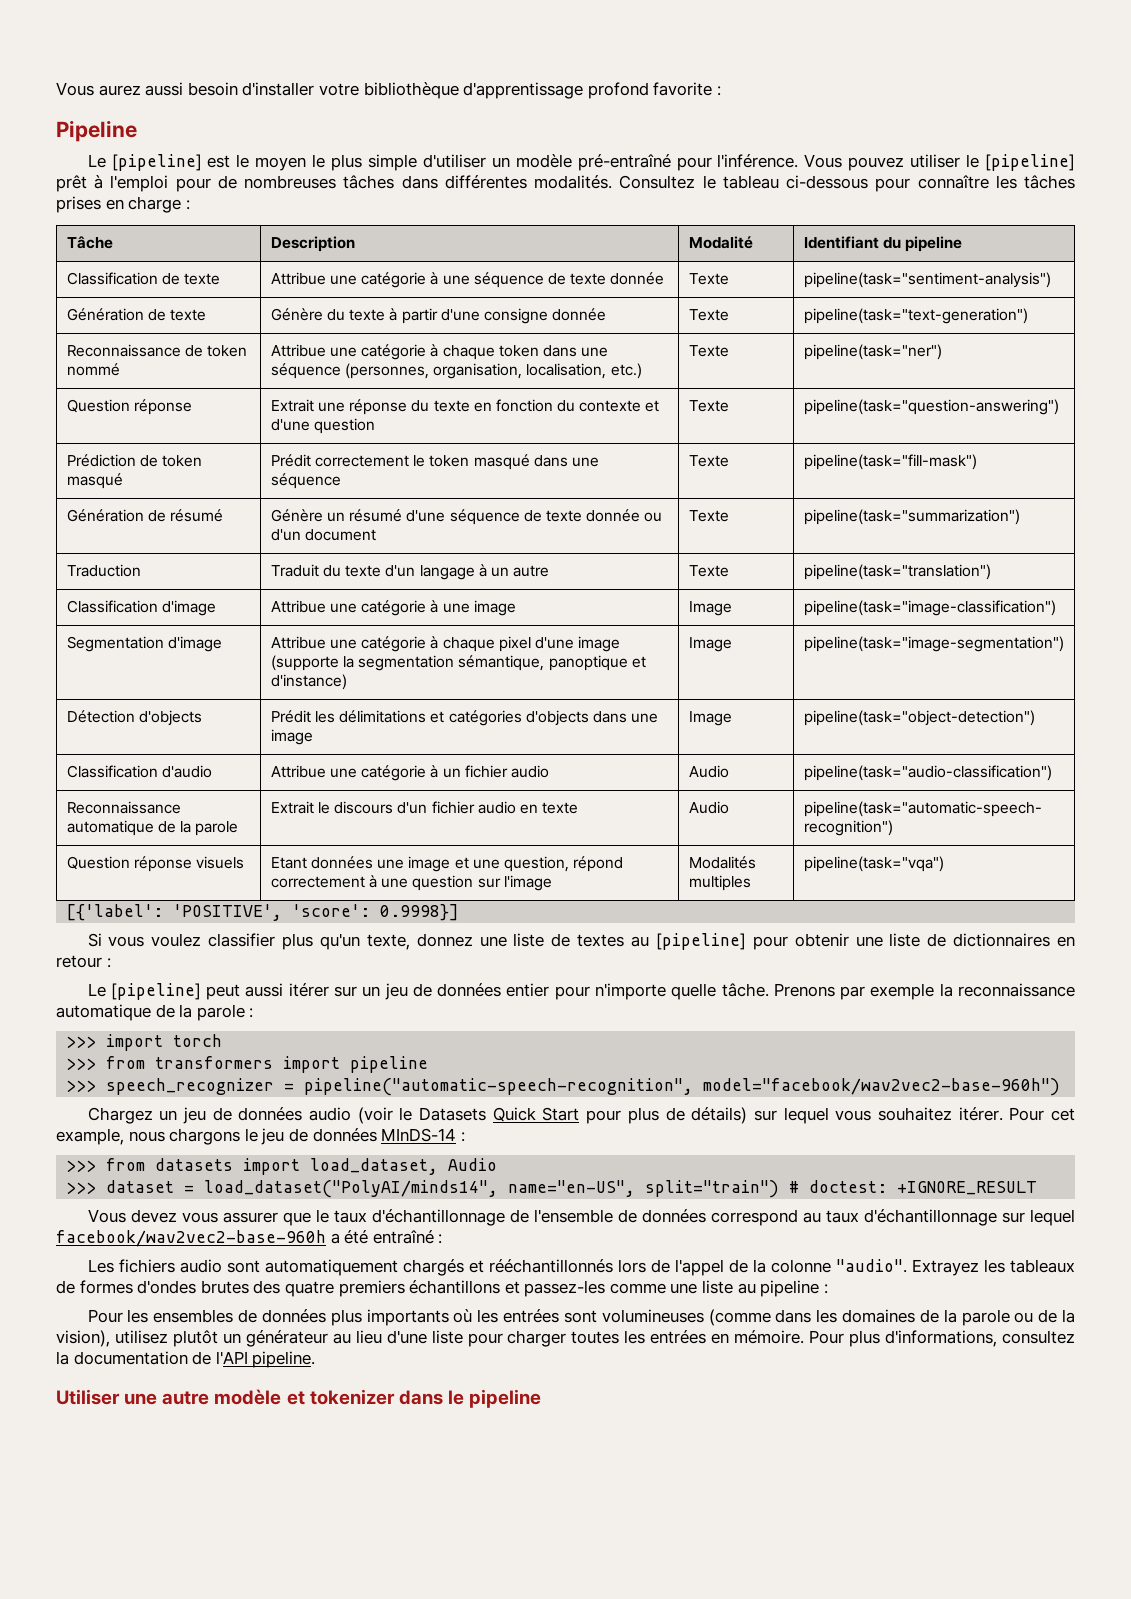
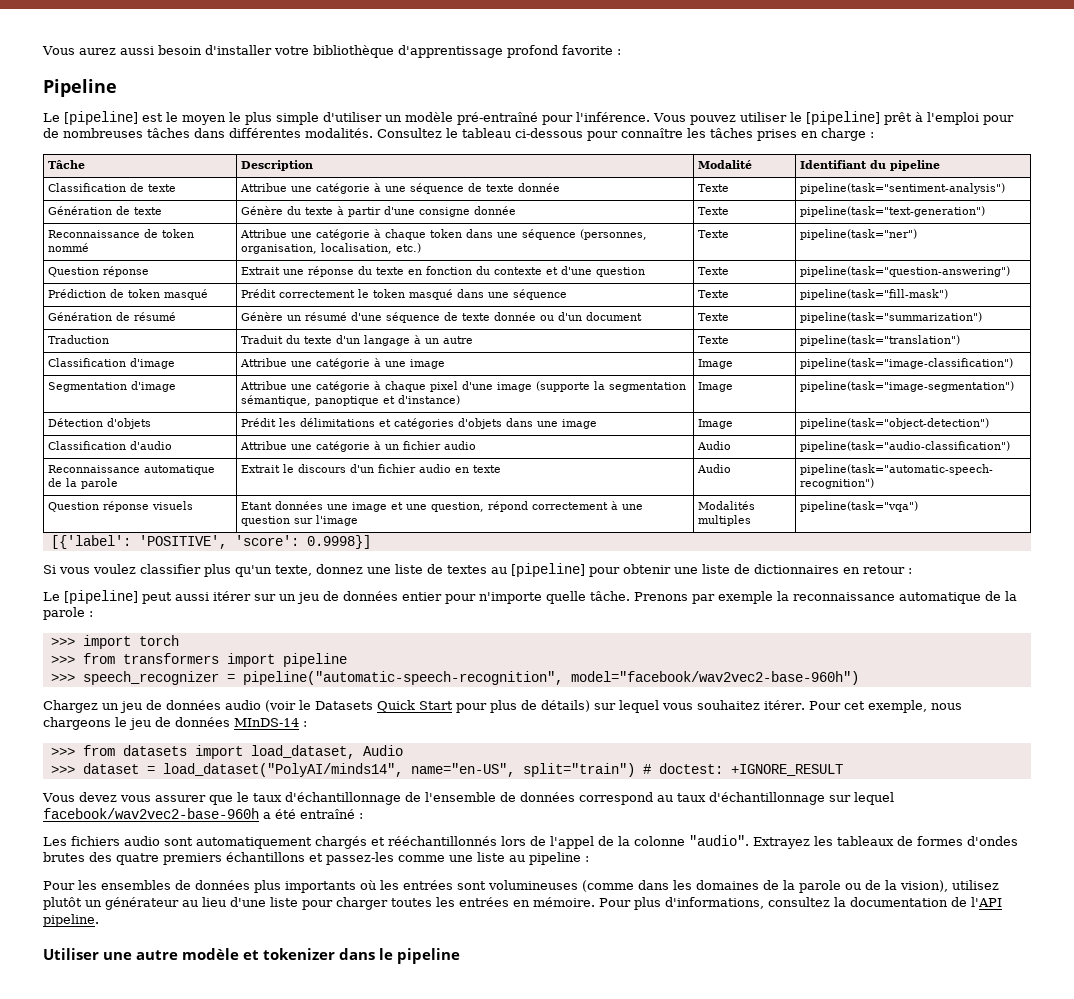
- Détection d'objects | Prédit les délimitations et catégories d'objects dans une image | Image | pipeline(task="object-detection")
+ Détection d'objets | Prédit les délimitations et catégories d'objets dans une image | Image | pipeline(task="object-detection")
- Pour cet example, nous chargons le jeu de données MInDS-14 :
+ Pour cet exemple, nous chargeons le jeu de données MInDS-14 :

